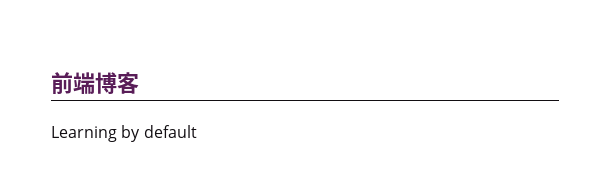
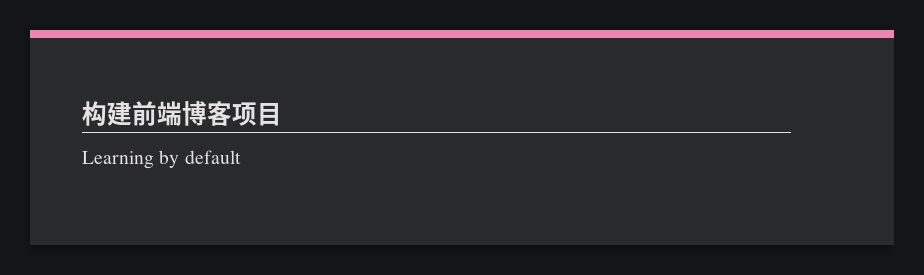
- 前端博客
+ 构建前端博客项目

